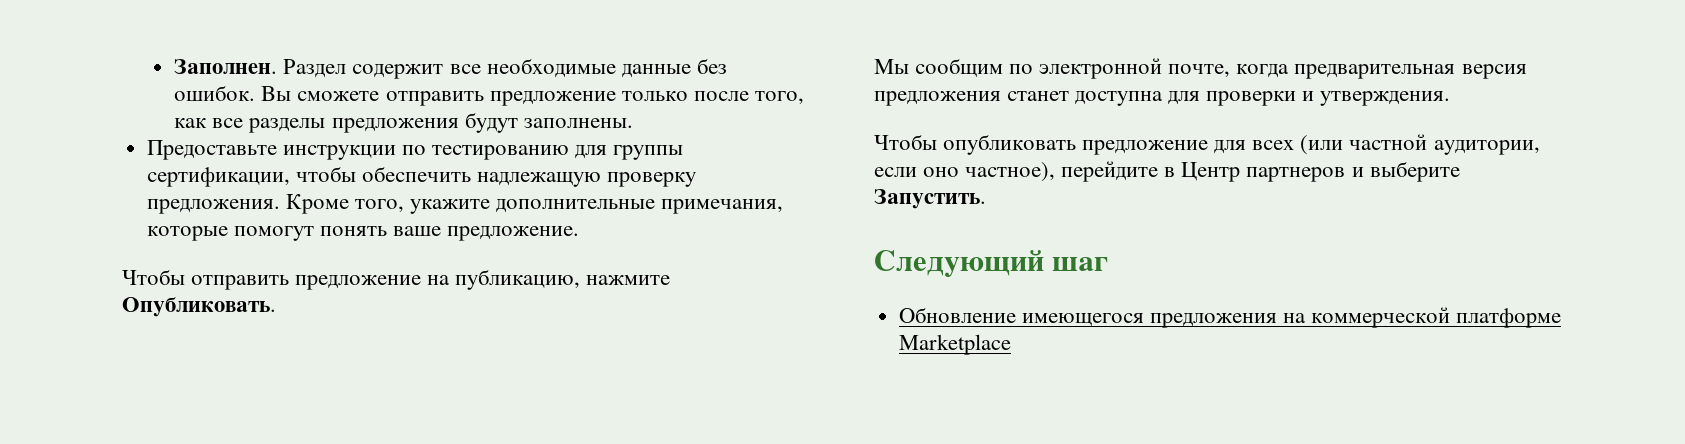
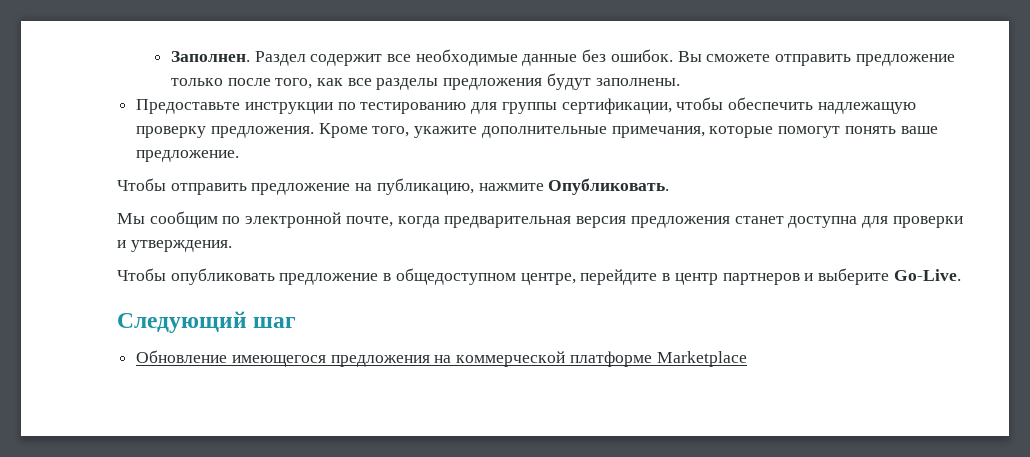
- Чтобы опубликовать предложение для всех (или частной аудитории, если оно частное), перейдите в Центр партнеров и выберите Запустить.
+ Чтобы опубликовать предложение в общедоступном центре, перейдите в центр партнеров и выберите Go-Live.

